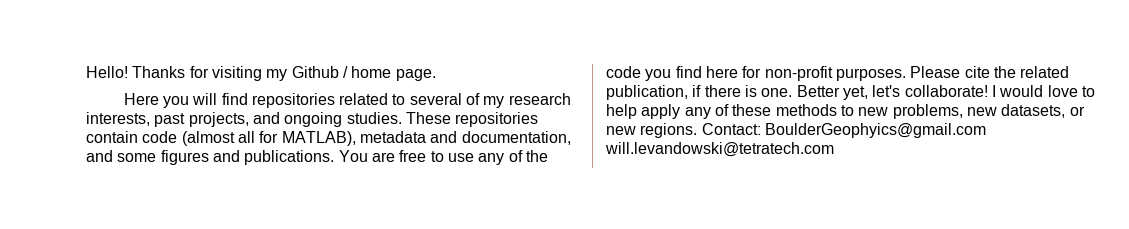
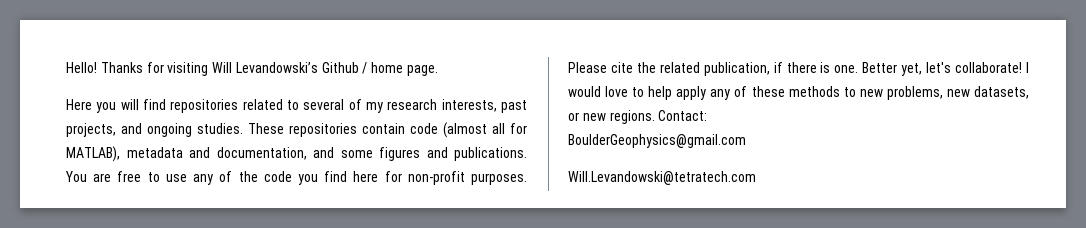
- Thanks for visiting my Github / home page.
+ Thanks for visiting Will Levandowski’s Github / home page.
- Contact: BoulderGeophyics@gmail.com will.levandowski@tetratech.com
+ Contact:
+ BoulderGeophysics@gmail.com
+ Will.Levandowski@tetratech.com

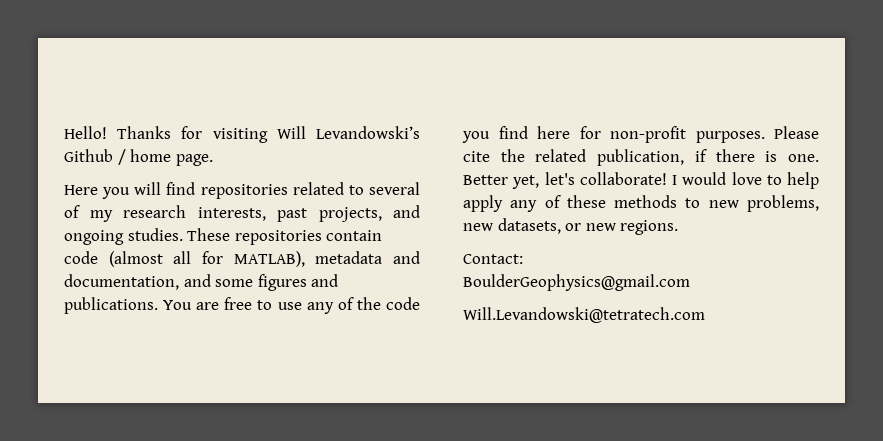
- I would love to help apply any of these methods to new problems, new datasets, or new regions. Contact:
+ I would love to help apply any of these methods to new problems, new datasets, or new regions.
+ Contact:

